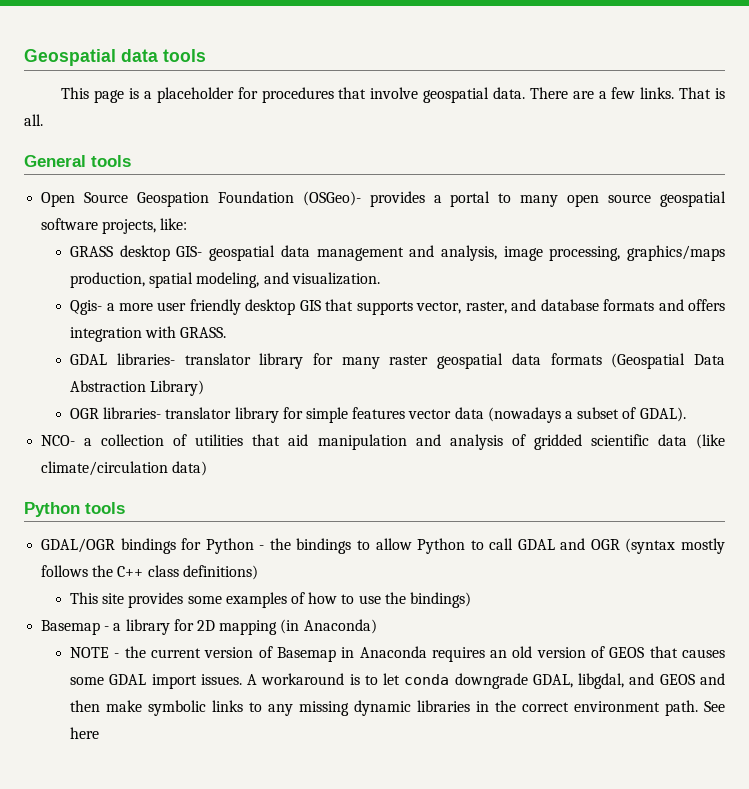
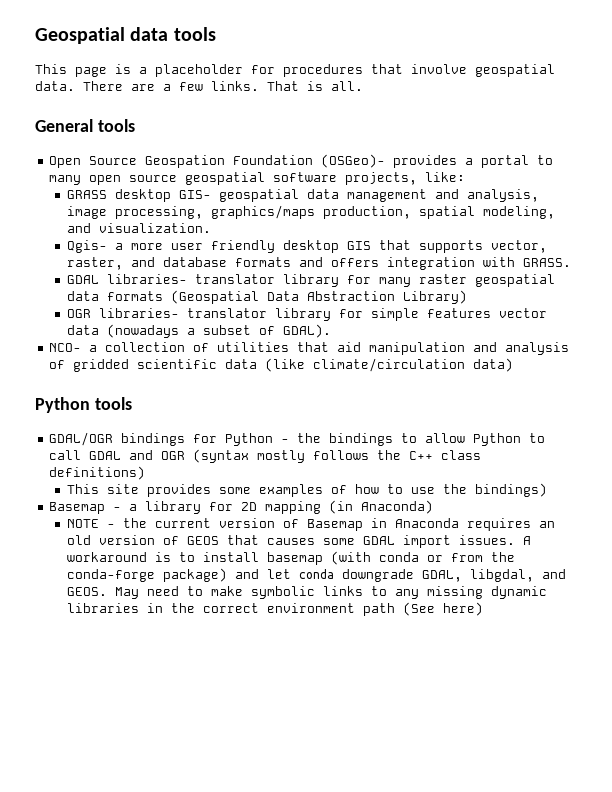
- A workaround is to let conda downgrade GDAL, libgdal, and GEOS and then make symbolic links to any missing dynamic libraries in the correct environment path. See here
+ A workaround is to install basemap (with conda or from the conda-forge package) and let conda downgrade GDAL, libgdal, and GEOS. May need to make symbolic links to any missing dynamic libraries in the correct environment path (See here)

